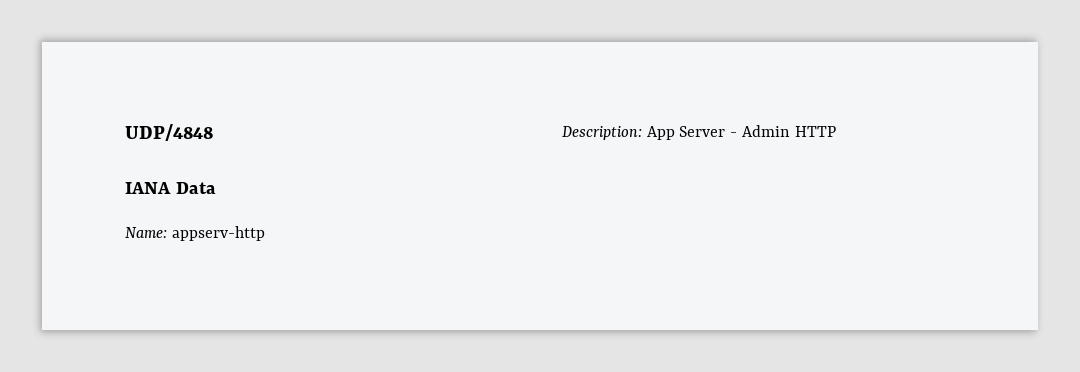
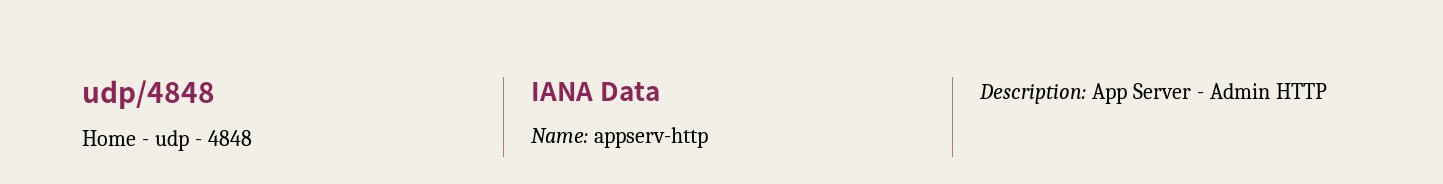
- UDP/4848
+ udp/4848
+ Home - udp - 4848

